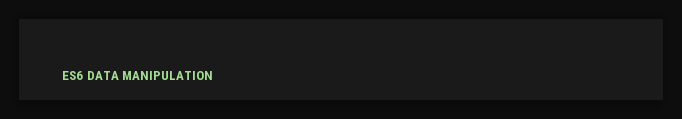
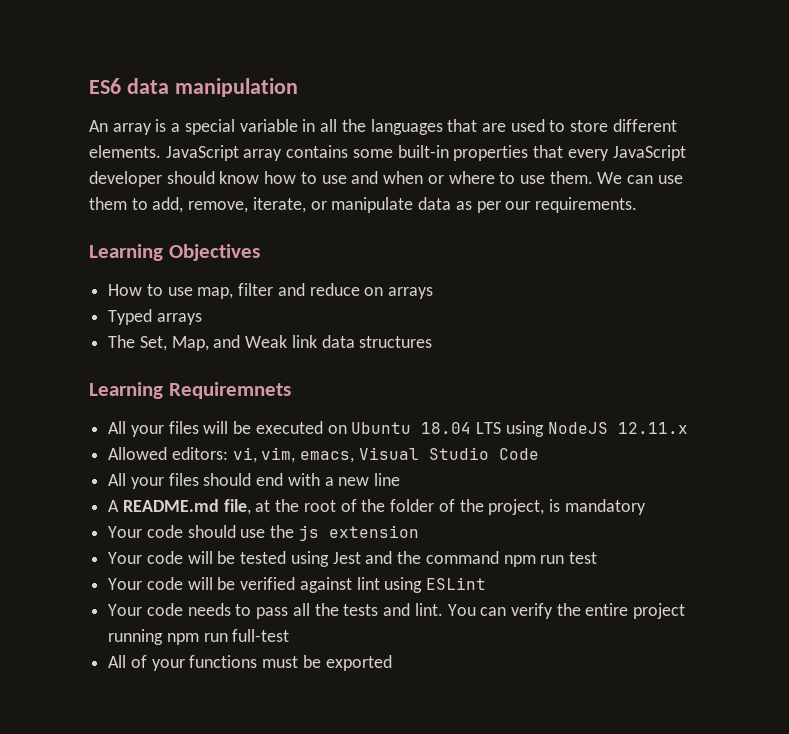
- ES6 DATA MANIPULATION
+ ES6 data manipulation
+ An array is a special variable in all the languages that are used to store different elements. JavaScript array contains some built-in properties that every JavaScript developer should know how to use and when or where to use them. We can use them to add, remove, iterate, or manipulate data as per our requirements.
+ Learning Objectives
+ How to use map, filter and reduce on arrays
+ Typed arrays
+ The Set, Map, and Weak link data structures
+ Learning Requiremnets
+ All your files will be executed on Ubuntu 18.04 LTS using NodeJS 12.11.x
+ Allowed editors: vi, vim, emacs, Visual Studio Code
+ All your files should end with a new line
+ A README.md file, at the root of the folder of the project, is mandatory
+ Your code should use the js extension
+ Your code will be tested using Jest and the command npm run test
+ Your code will be verified against lint using ESLint
+ Your code needs to pass all the tests and lint. You can verify the entire project running npm run full-test
+ All of your functions must be exported

